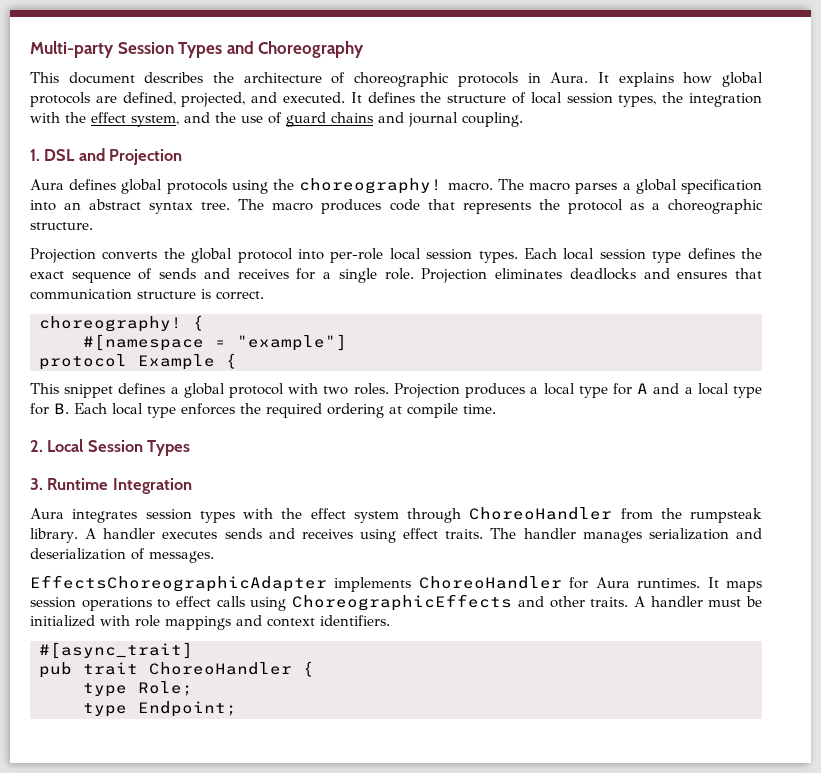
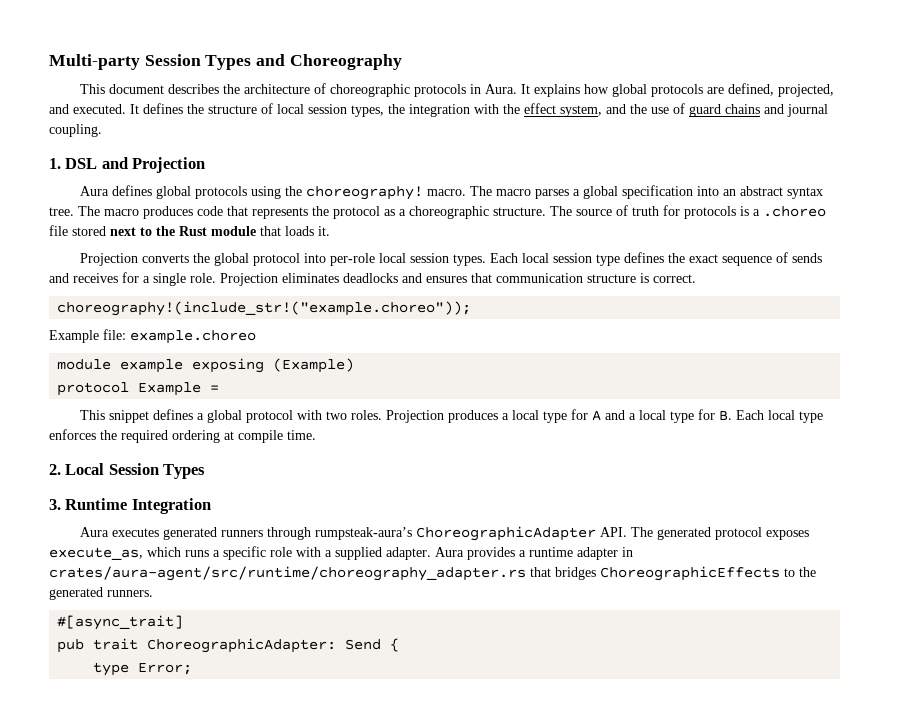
+ The source of truth for protocols is a .choreo file stored next to the Rust module that loads it.
- choreography! {
- #[namespace = "example"]
+ choreography!(include_str!("example.choreo"));
+ Example file: example.choreo
+ module example exposing (Example)
- protocol Example {
+ protocol Example =
- Aura integrates session types with the effect system through ChoreoHandler from the rumpsteak library. A handler executes sends and receives using effect traits. The handler manages serialization and deserialization of messages.
- EffectsChoreographicAdapter implements ChoreoHandler for Aura runtimes. It maps session operations to effect calls using ChoreographicEffects and other traits. A handler must be initialized with role mappings and context identifiers.
+ Aura executes generated runners through rumpsteak‑aura’s ChoreographicAdapter API. The generated protocol exposes execute_as, which runs a specific role with a supplied adapter. Aura provides a runtime adapter in crates/aura-agent/src/runtime/choreography_adapter.rs that bridges ChoreographicEffects to the generated runners.
- pub trait ChoreoHandler {
+ pub trait ChoreographicAdapter: Send {
- type Role;
- type Endpoint;
+ type Error;

